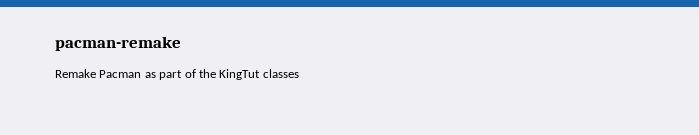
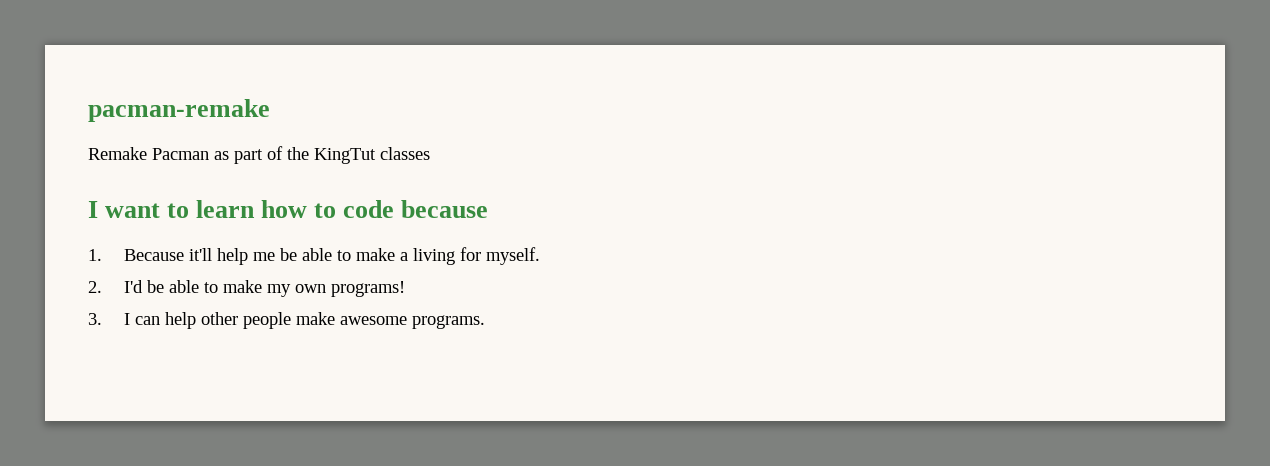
+ I want to learn how to code because
+ 1. Because it'll help me be able to make a living for myself.
+ 2. I'd be able to make my own programs!
+ 3. I can help other people make awesome programs.

